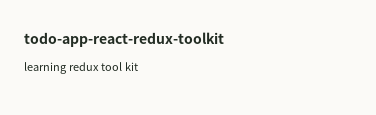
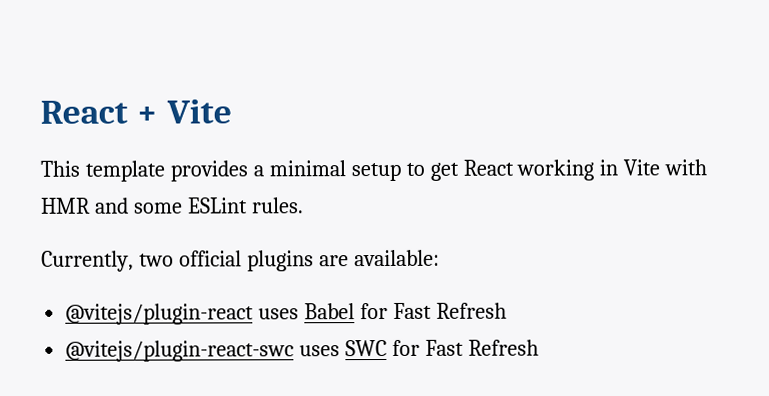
- todo-app-react-redux-toolkit
- learning redux tool kit
+ React + Vite
+ This template provides a minimal setup to get React working in Vite with HMR and some ESLint rules.
+ Currently, two official plugins are available:
+ @vitejs/plugin-react uses Babel for Fast Refresh
+ @vitejs/plugin-react-swc uses SWC for Fast Refresh

